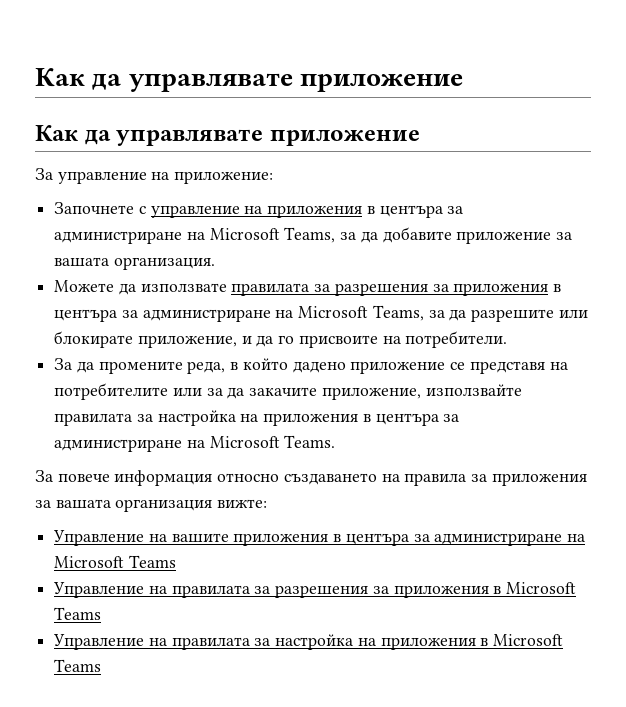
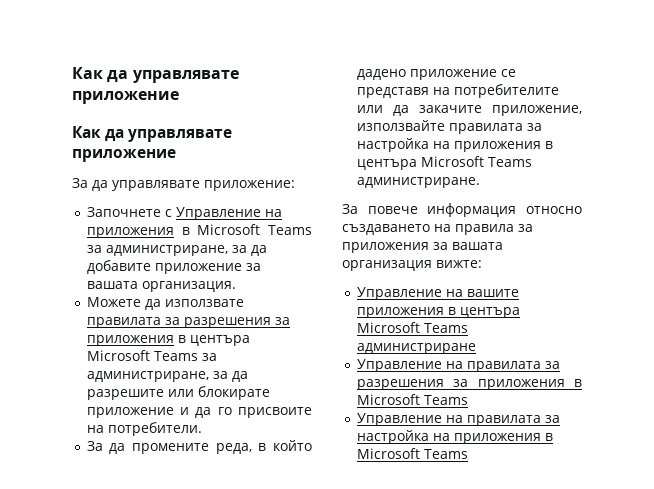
- За управление на приложение:
+ За да управлявате приложение:
- Започнете с управление на приложения в центъра за администриране на Microsoft Teams, за да добавите приложение за вашата организация.
+ Започнете с Управление на приложения в Microsoft Teams за администриране, за да добавите приложение за вашата организация.
- Можете да използвате правилата за разрешения за приложения в центъра за администриране на Microsoft Teams, за да разрешите или блокирате приложение, и да го присвоите на потребители.
+ Можете да използвате правилата за разрешения за приложения в центъра Microsoft Teams за администриране, за да разрешите или блокирате приложение и да го присвоите на потребители.
- За да промените реда, в който дадено приложение се представя на потребителите или за да закачите приложение, използвайте правилата за настройка на приложения в центъра за администриране на Microsoft Teams.
+ За да промените реда, в който дадено приложение се представя на потребителите или да закачите приложение, използвайте правилата за настройка на приложения в центъра Microsoft Teams администриране.
- Управление на вашите приложения в центъра за администриране на Microsoft Teams
+ Управление на вашите приложения в центъра Microsoft Teams администриране

